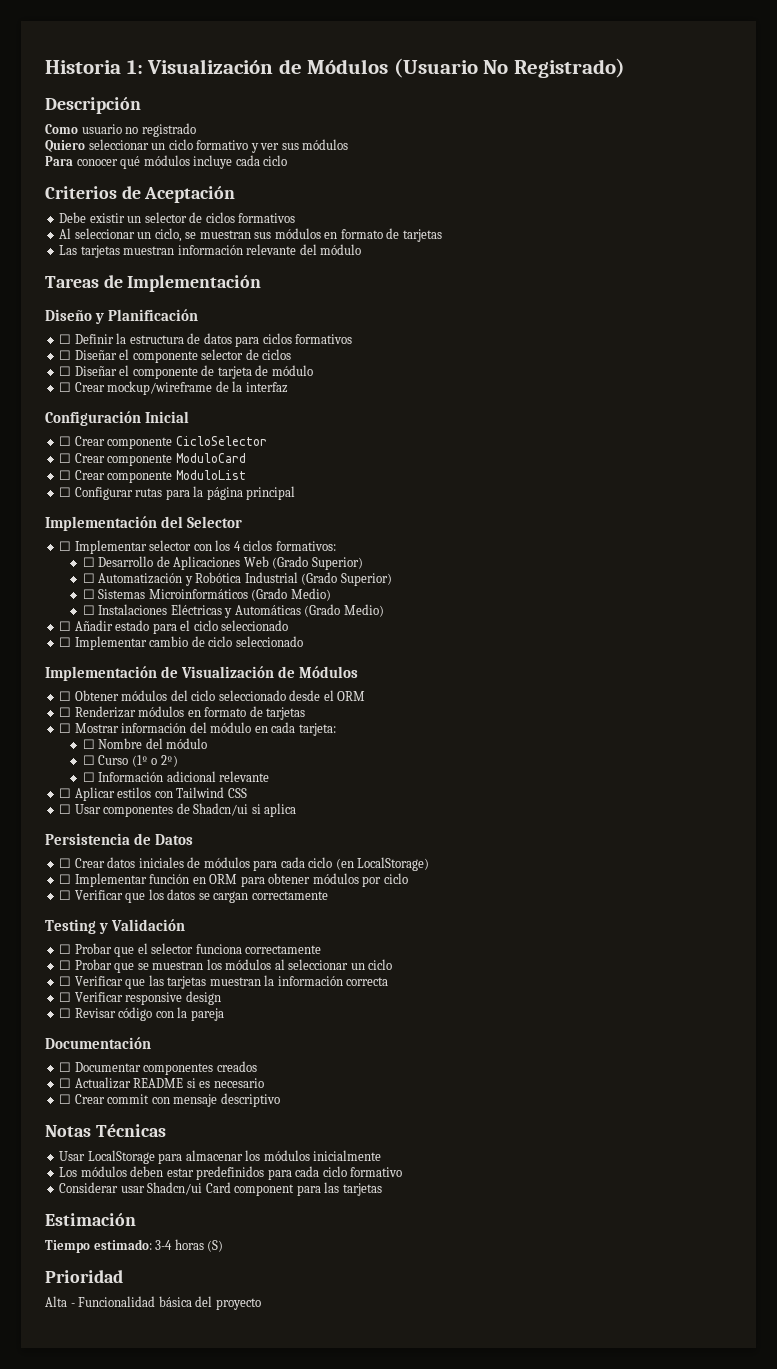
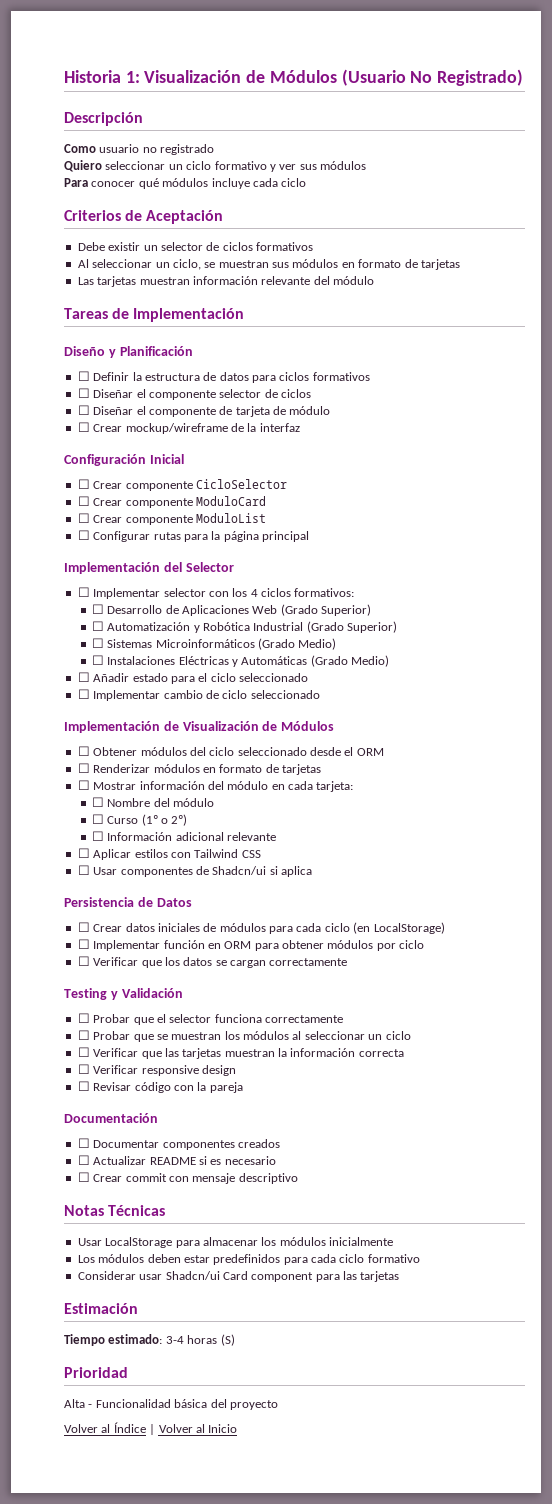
+ Volver al Índice | Volver al Inicio

